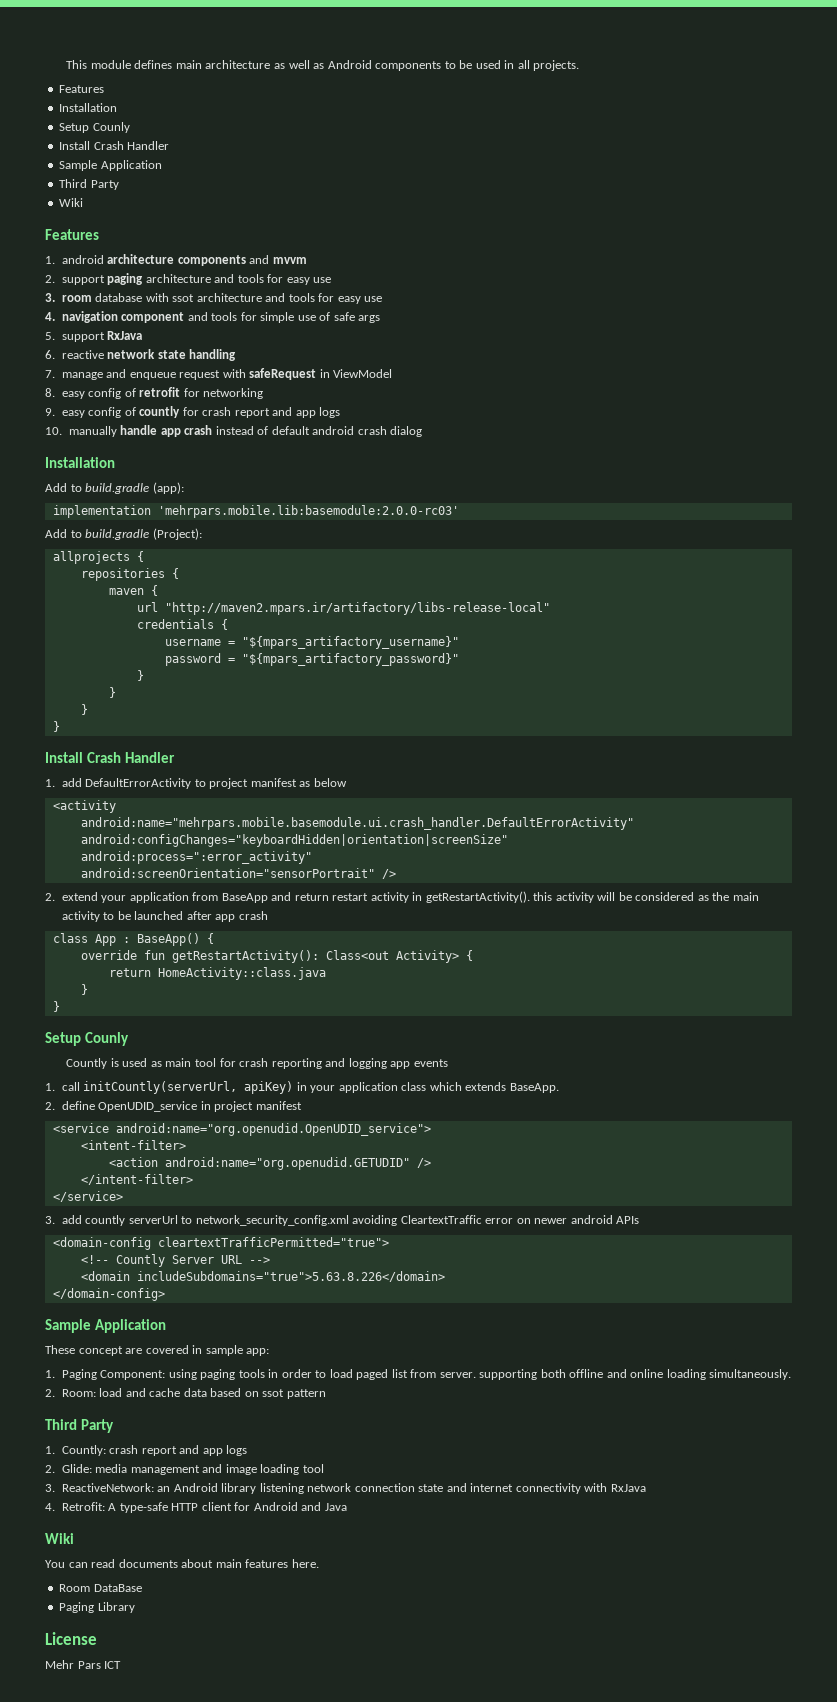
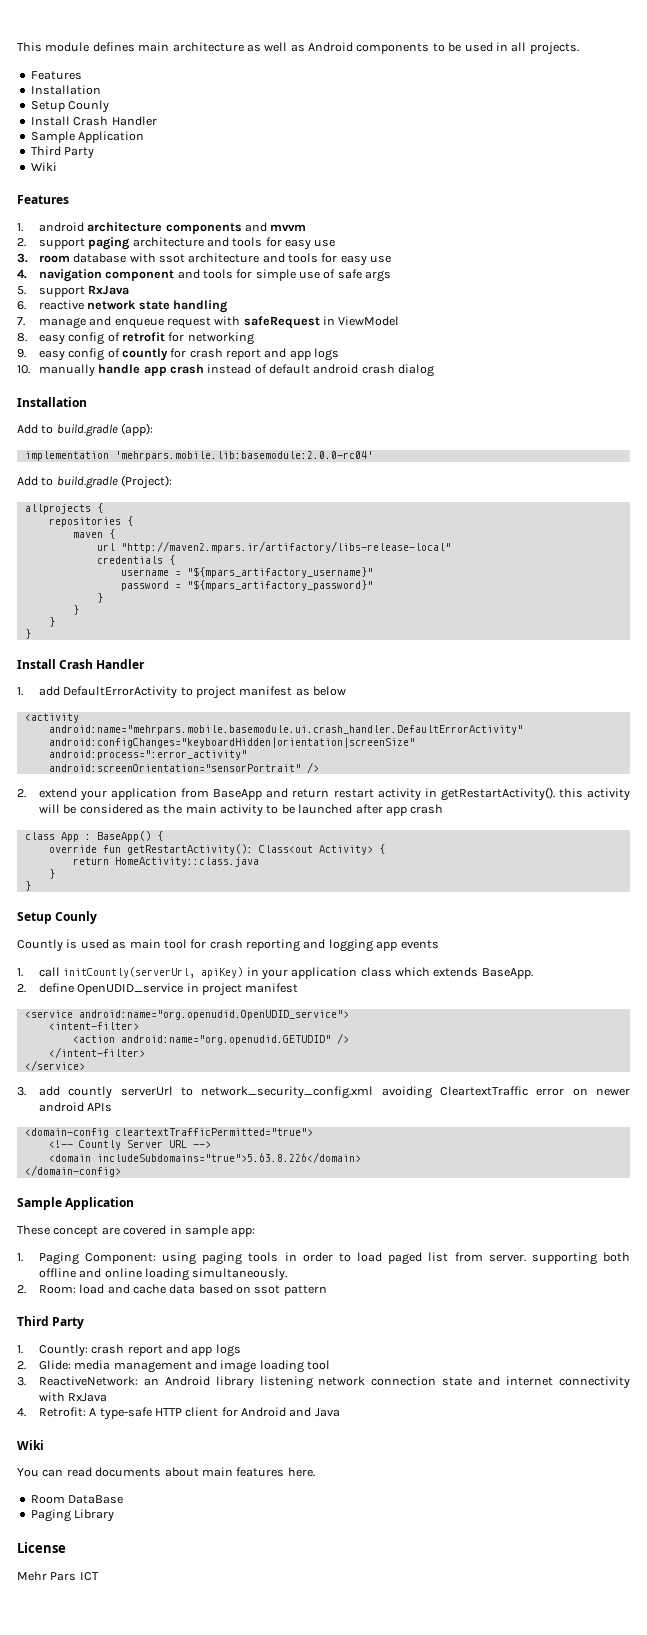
- implementation 'mehrpars.mobile.lib:basemodule:2.0.0-rc03'
+ implementation 'mehrpars.mobile.lib:basemodule:2.0.0-rc04'

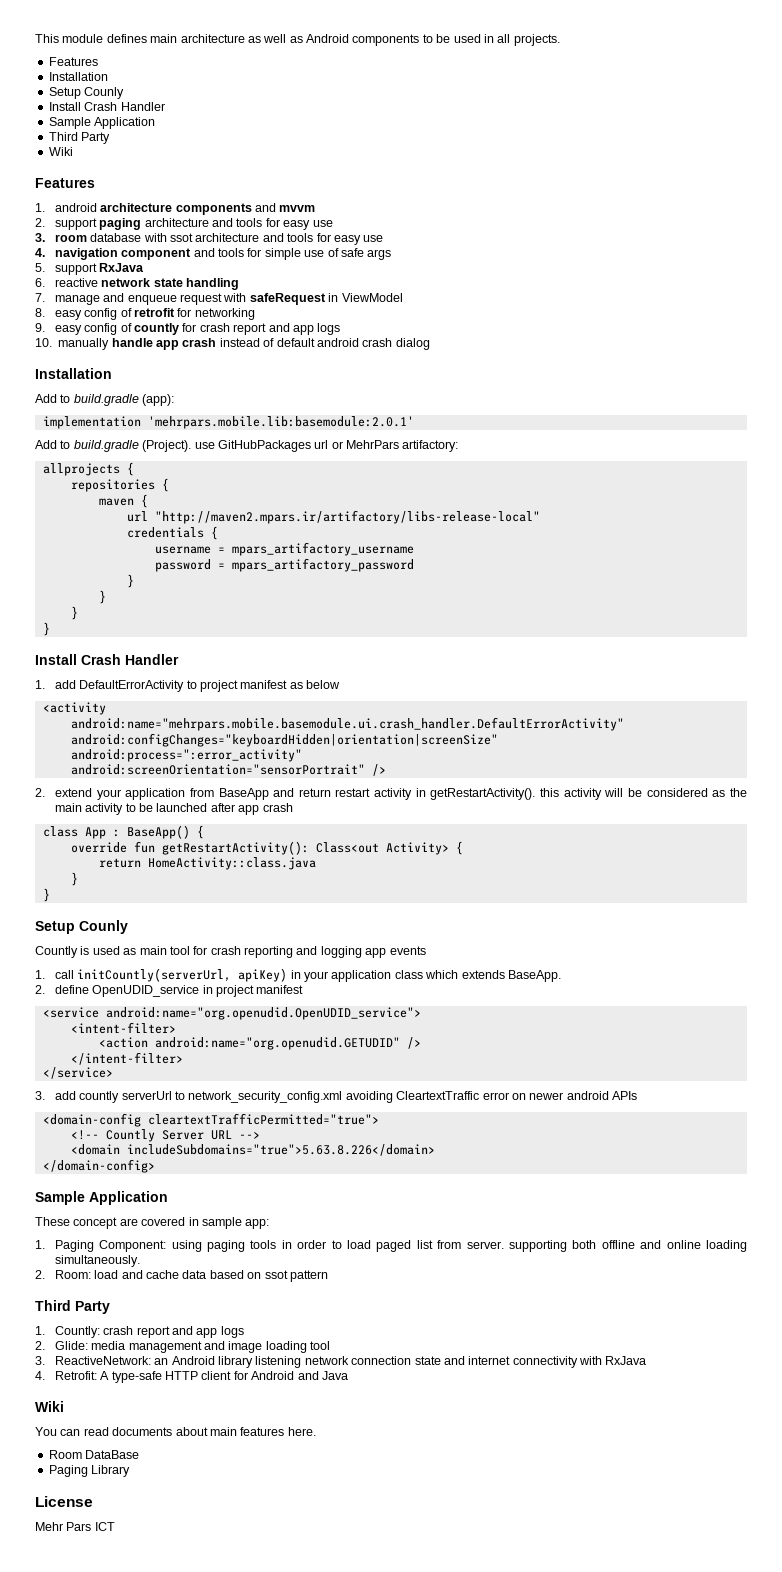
- implementation 'mehrpars.mobile.lib:basemodule:2.0.0-rc04'
- Add to build.gradle (Project):
+ implementation 'mehrpars.mobile.lib:basemodule:2.0.1'
+ Add to build.gradle (Project). use GitHubPackages url or MehrPars artifactory:
- username = "${mpars_artifactory_username}"
+ username = mpars_artifactory_username
- password = "${mpars_artifactory_password}"
+ password = mpars_artifactory_password

